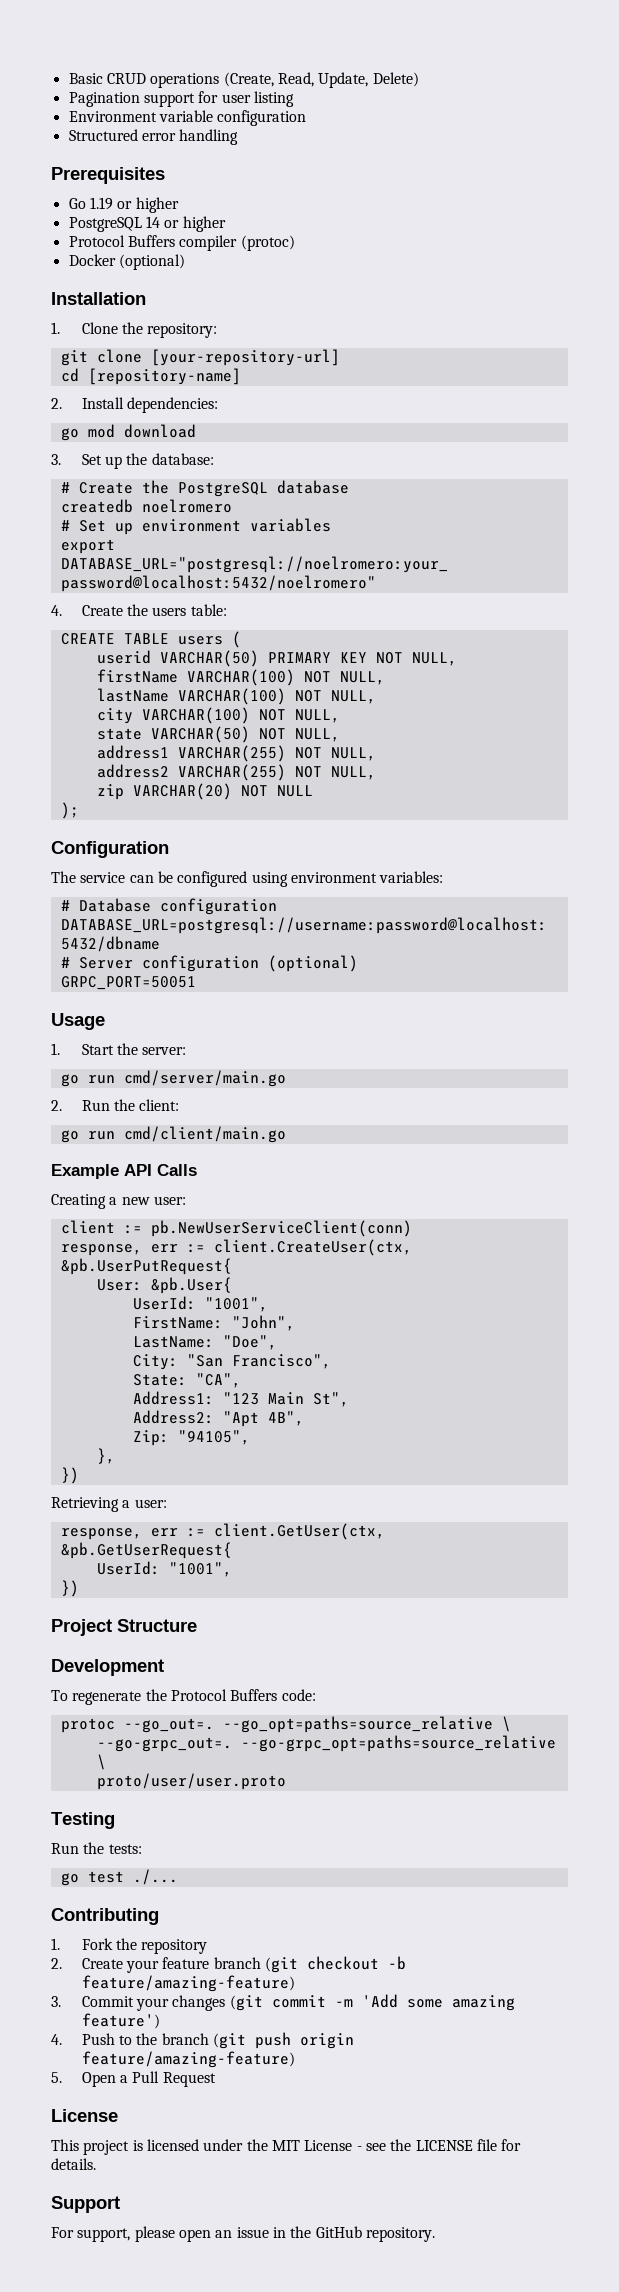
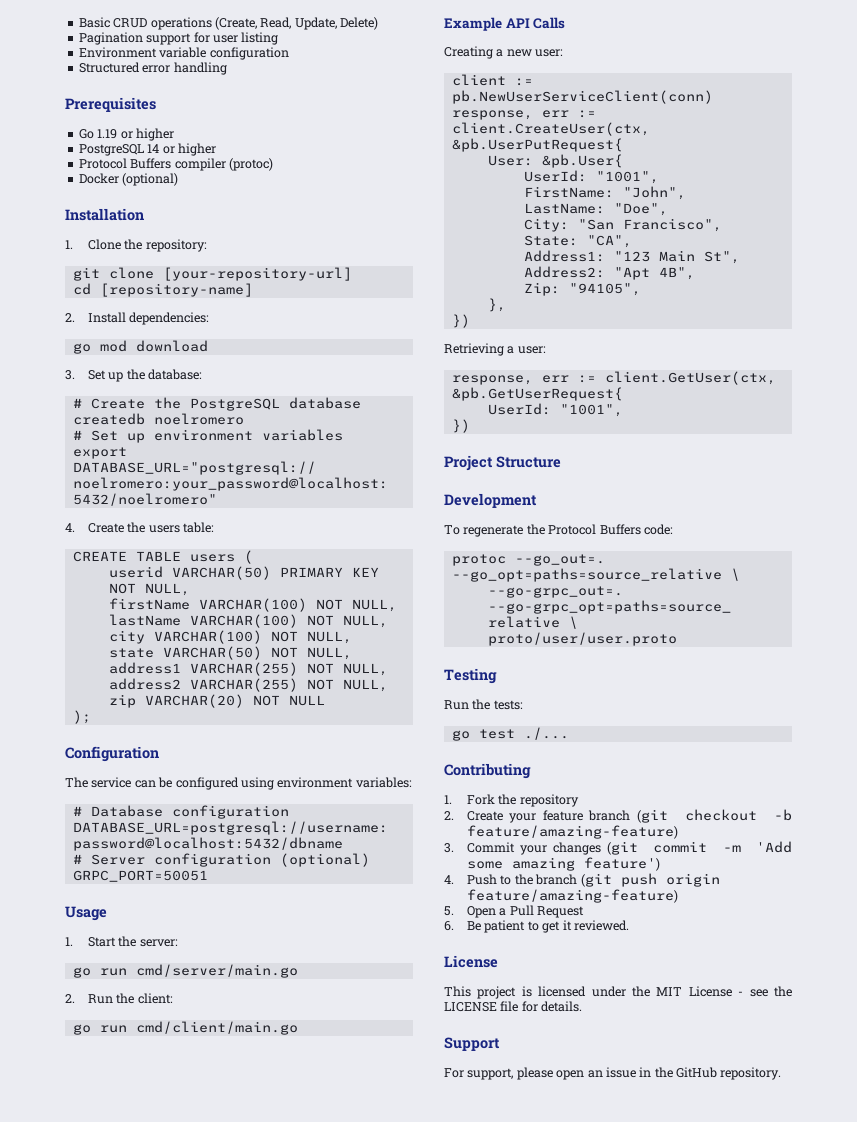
+ 6. Be patient to get it reviewed.

